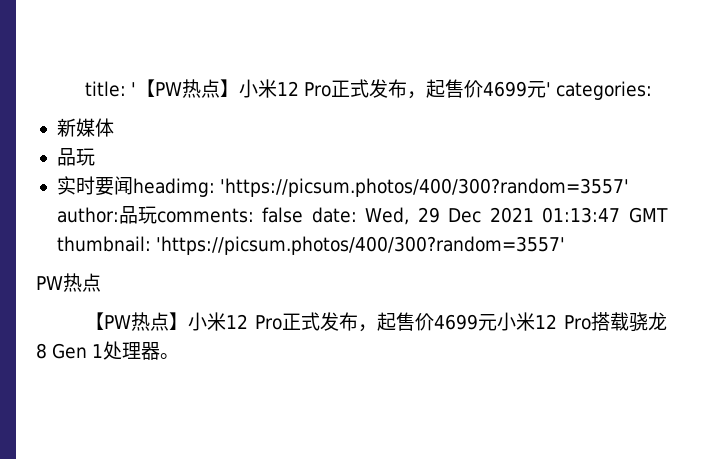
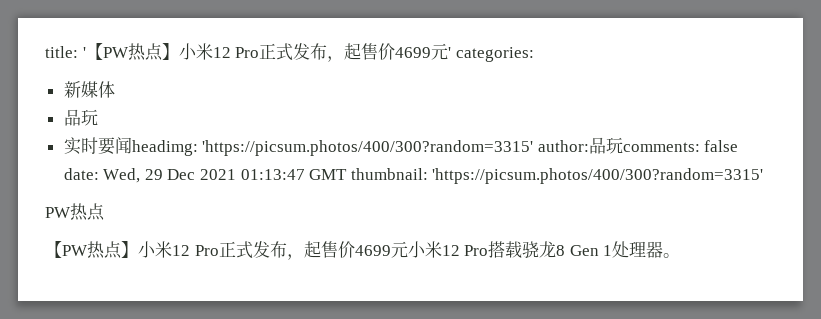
- 实时要闻headimg: 'https://picsum.photos/400/300?random=3557' author:品玩comments: false date: Wed, 29 Dec 2021 01:13:47 GMT thumbnail: 'https://picsum.photos/400/300?random=3557'
+ 实时要闻headimg: 'https://picsum.photos/400/300?random=3315' author:品玩comments: false date: Wed, 29 Dec 2021 01:13:47 GMT thumbnail: 'https://picsum.photos/400/300?random=3315'

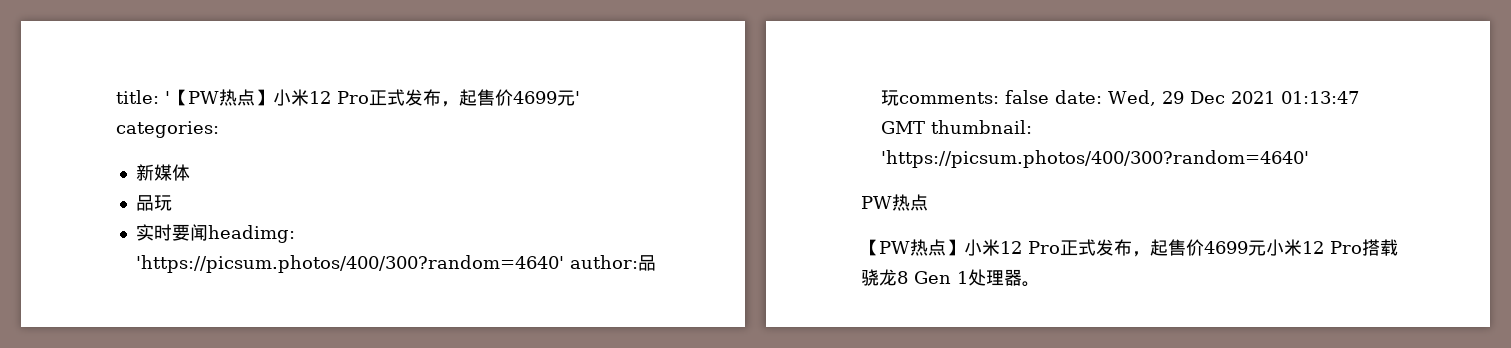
- 实时要闻headimg: 'https://picsum.photos/400/300?random=3315' author:品玩comments: false date: Wed, 29 Dec 2021 01:13:47 GMT thumbnail: 'https://picsum.photos/400/300?random=3315'
+ 实时要闻headimg: 'https://picsum.photos/400/300?random=4640' author:品玩comments: false date: Wed, 29 Dec 2021 01:13:47 GMT thumbnail: 'https://picsum.photos/400/300?random=4640'

